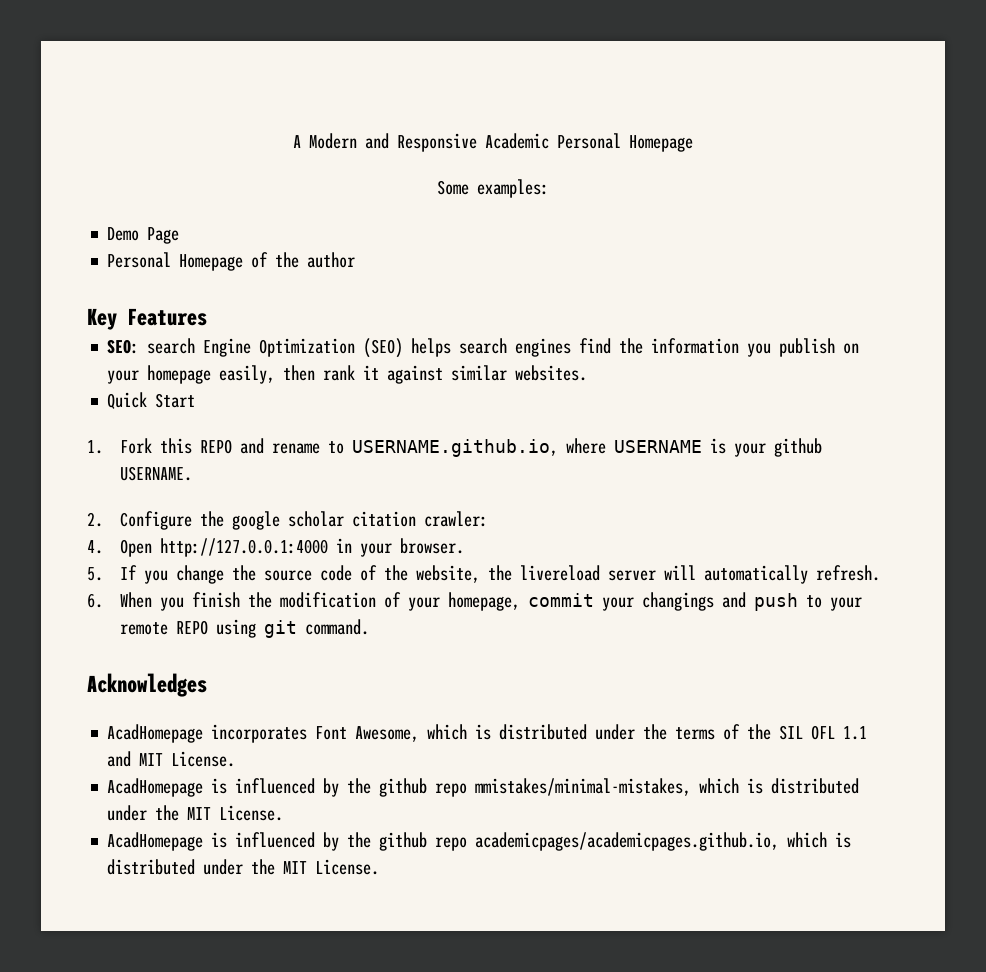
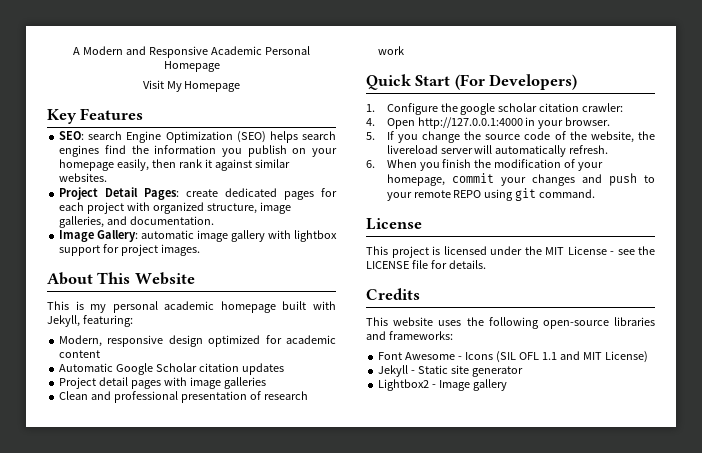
- Some examples:
- Demo Page
- Personal Homepage of the author
+ Visit My Homepage
- Quick Start
- 1. Fork this REPO and rename to USERNAME.github.io, where USERNAME is your github USERNAME.
- 2. Configure the google scholar citation crawler:
+ Project Detail Pages: create dedicated pages for each project with organized structure, image galleries, and documentation.
+ Image Gallery: automatic image gallery with lightbox support for project images.
+ About This Website
+ This is my personal academic homepage built with Jekyll, featuring:
+ Modern, responsive design optimized for academic content
+ Automatic Google Scholar citation updates
+ Project detail pages with image galleries
+ Clean and professional presentation of research work
+ Quick Start (For Developers)
+ 1. Configure the google scholar citation crawler:
- 6. When you finish the modification of your homepage, commit your changings and push to your remote REPO using git command.
- Acknowledges
- AcadHomepage incorporates Font Awesome, which is distributed under the terms of the SIL OFL 1.1 and MIT License.
- AcadHomepage is influenced by the github repo mmistakes/minimal-mistakes, which is distributed under the MIT License.
- AcadHomepage is influenced by the github repo academicpages/academicpages.github.io, which is distributed under the MIT License.
+ 6. When you finish the modification of your homepage, commit your changes and push to your remote REPO using git command.
+ License
+ This project is licensed under the MIT License - see the LICENSE file for details.
+ Credits
+ This website uses the following open-source libraries and frameworks:
+ Font Awesome - Icons (SIL OFL 1.1 and MIT License)
+ Jekyll - Static site generator
+ Lightbox2 - Image gallery

